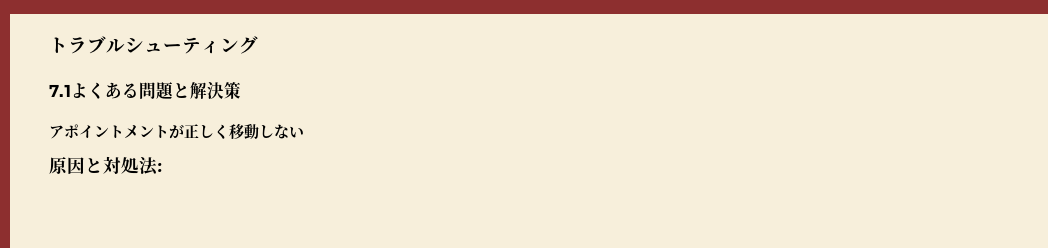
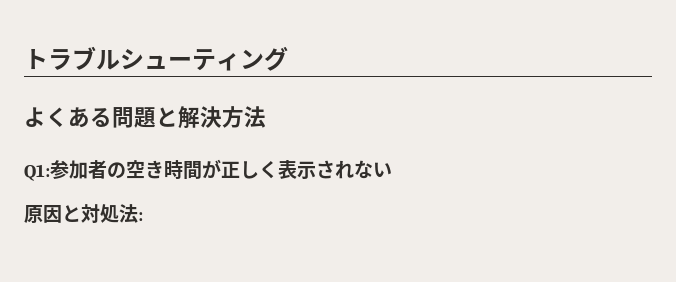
- 7.1よくある問題と解決策
- アポイントメントが正しく移動しない
+ よくある問題と解決方法
+ Q1:参加者の空き時間が正しく表示されない

